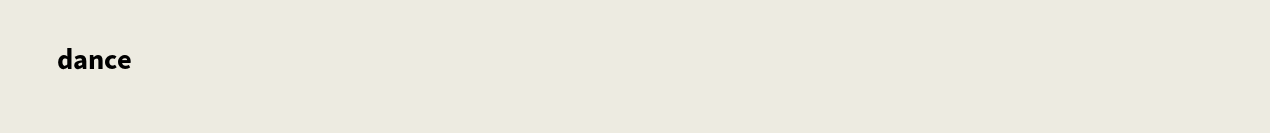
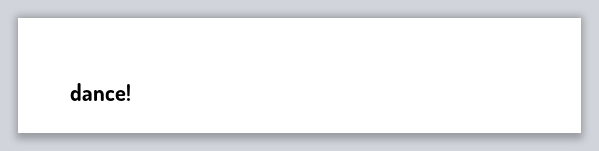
- dance
+ dance!

